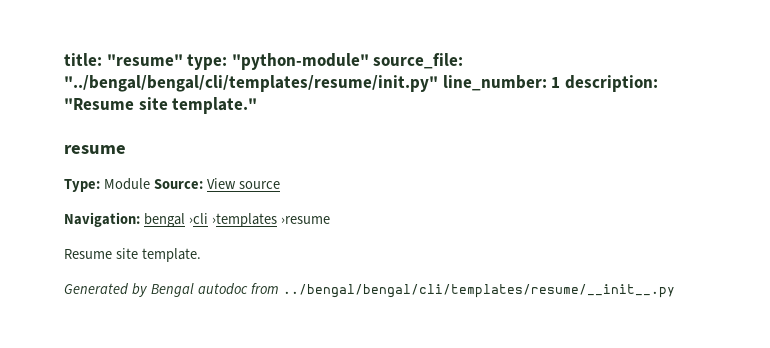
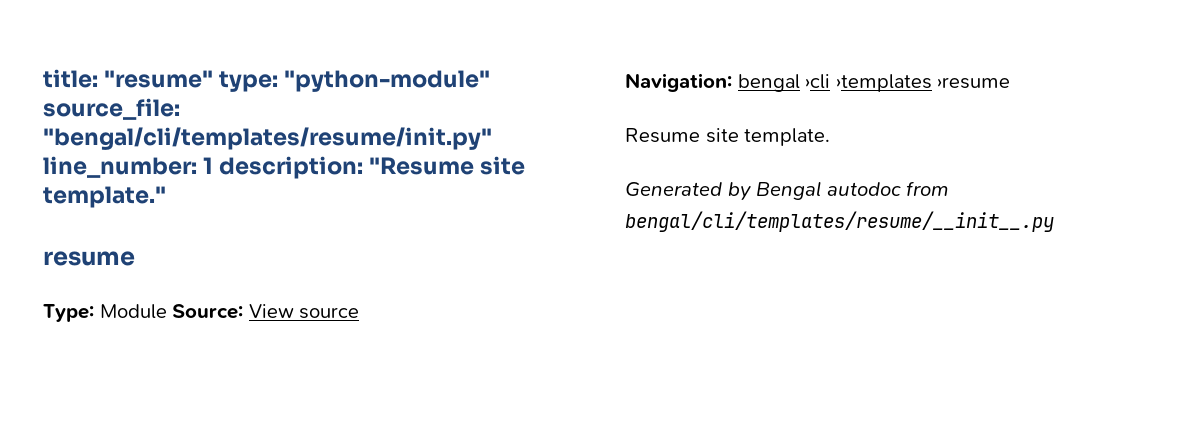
- title: "resume" type: "python-module" source_file: "../bengal/bengal/cli/templates/resume/init.py" line_number: 1 description: "Resume site template."
+ title: "resume" type: "python-module" source_file: "bengal/cli/templates/resume/init.py" line_number: 1 description: "Resume site template."
- Generated by Bengal autodoc from ../bengal/bengal/cli/templates/resume/__init__.py
+ Generated by Bengal autodoc from bengal/cli/templates/resume/__init__.py

